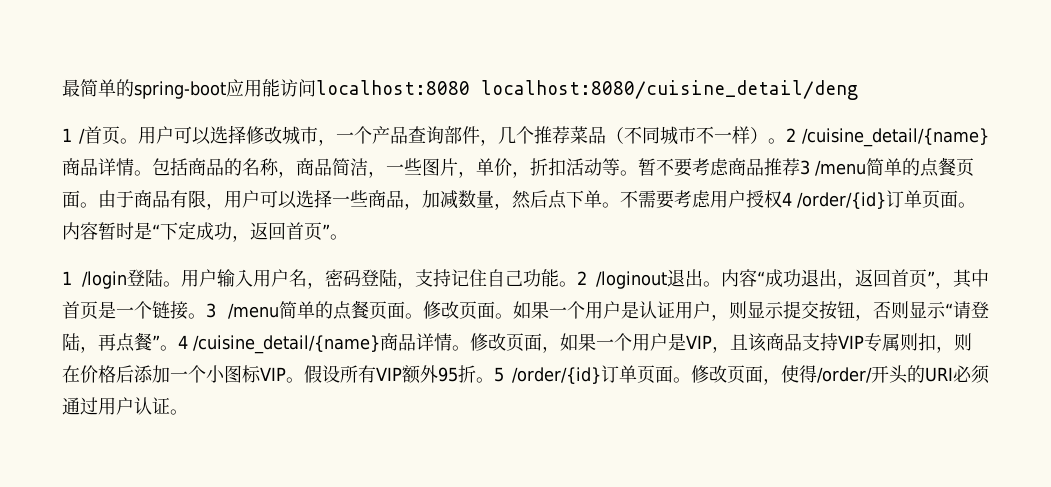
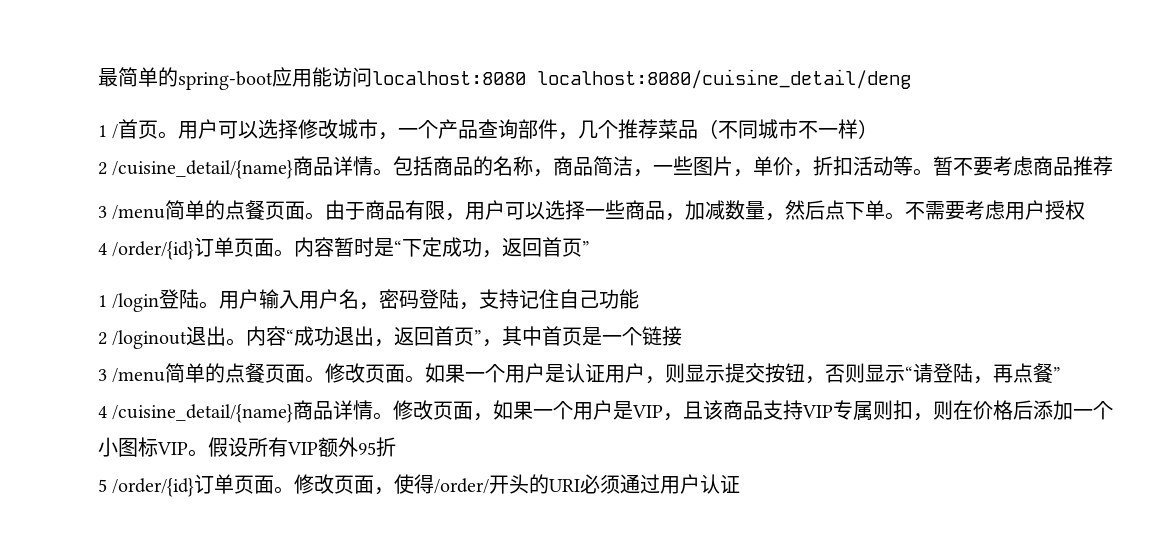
- 用户可以选择修改城市，一个产品查询部件，几个推荐菜品（不同城市不一样）。2 /cuisine_detail/{name}商品详情。
+ 用户可以选择修改城市，一个产品查询部件，几个推荐菜品（不同城市不一样）
+ 2 /cuisine_detail/{name}商品详情。
- 暂不要考虑商品推荐3 /menu简单的点餐页面。
+ 暂不要考虑商品推荐
+ 3 /menu简单的点餐页面。
- 不需要考虑用户授权4 /order/{id}订单页面。
+ 不需要考虑用户授权
+ 4 /order/{id}订单页面。
- 内容暂时是“下定成功，返回首页”。
+ 内容暂时是“下定成功，返回首页”
- 用户输入用户名，密码登陆，支持记住自己功能。2 /loginout退出。
+ 用户输入用户名，密码登陆，支持记住自己功能
+ 2 /loginout退出。
- 内容“成功退出，返回首页”，其中首页是一个链接。3 /menu简单的点餐页面。
+ 内容“成功退出，返回首页”，其中首页是一个链接
+ 3 /menu简单的点餐页面。
- 如果一个用户是认证用户，则显示提交按钮，否则显示“请登陆，再点餐”。4 /cuisine_detail/{name}商品详情。
+ 如果一个用户是认证用户，则显示提交按钮，否则显示“请登陆，再点餐”
+ 4 /cuisine_detail/{name}商品详情。
- 假设所有VIP额外95折。5 /order/{id}订单页面。
+ 假设所有VIP额外95折
+ 5 /order/{id}订单页面。
- 修改页面，使得/order/开头的URI必须通过用户认证。
+ 修改页面，使得/order/开头的URI必须通过用户认证

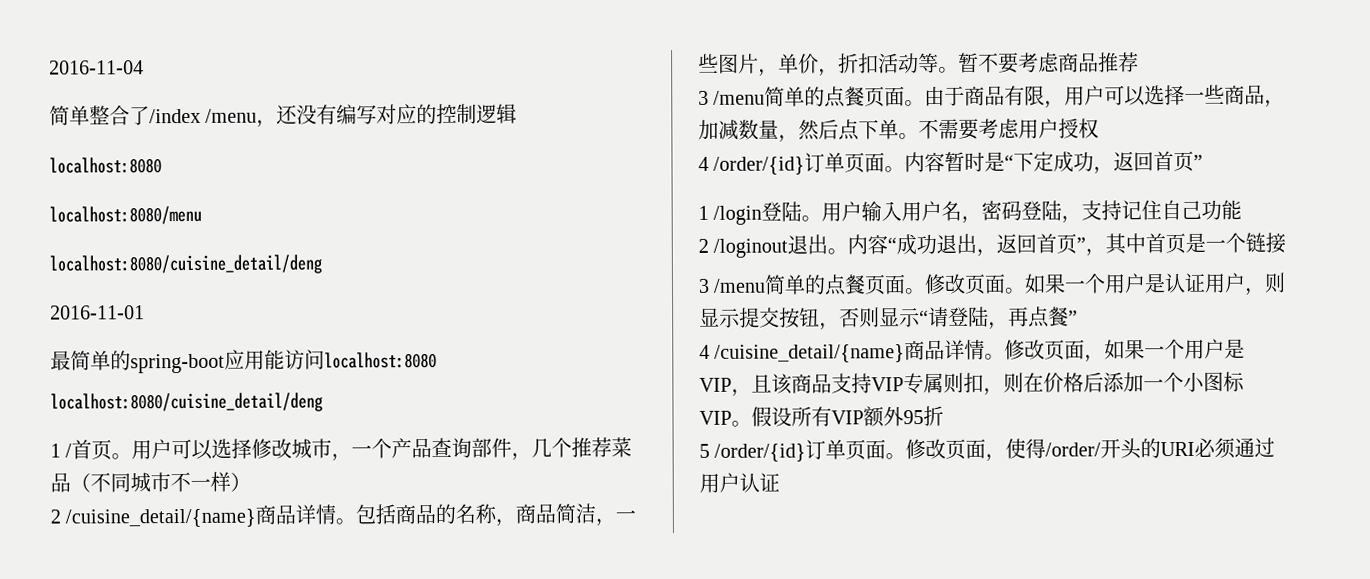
+ 2016-11-04
+ 简单整合了/index /menu，还没有编写对应的控制逻辑
+ localhost:8080
+ localhost:8080/menu
+ localhost:8080/cuisine_detail/deng
+ 2016-11-01
- 最简单的spring-boot应用能访问localhost:8080 localhost:8080/cuisine_detail/deng
+ 最简单的spring-boot应用能访问localhost:8080
+ localhost:8080/cuisine_detail/deng

